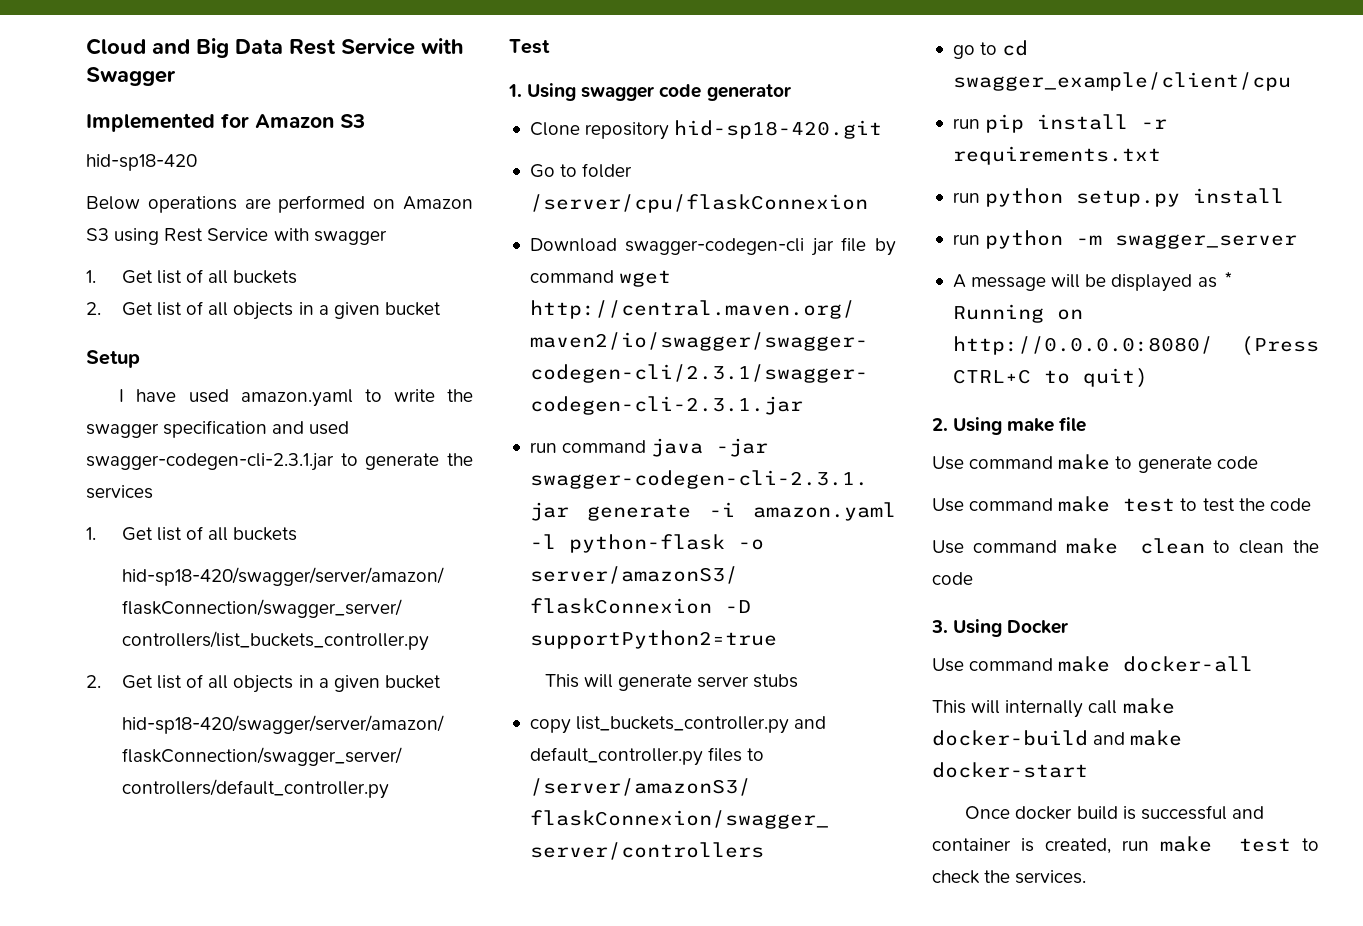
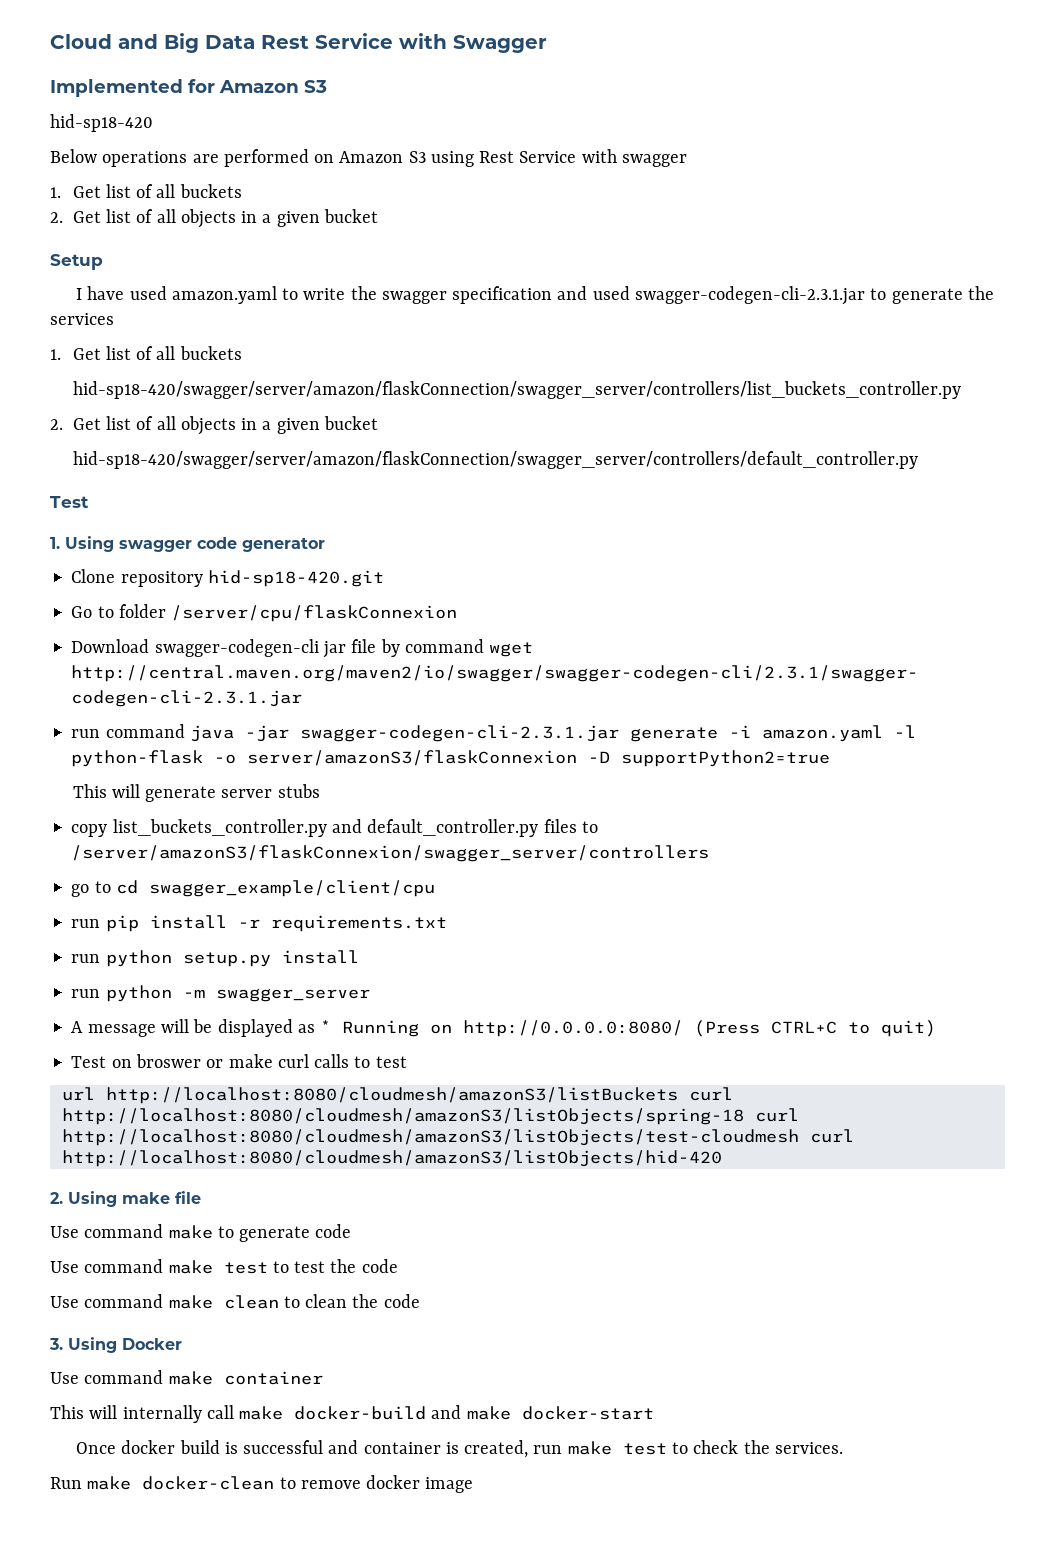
+ Test on broswer or make curl calls to test
+ url http://localhost:8080/cloudmesh/amazonS3/listBuckets curl http://localhost:8080/cloudmesh/amazonS3/listObjects/spring-18 curl http://localhost:8080/cloudmesh/amazonS3/listObjects/test-cloudmesh curl http://localhost:8080/cloudmesh/amazonS3/listObjects/hid-420
- Use command make docker-all
+ Use command make container
+ Run make docker-clean to remove docker image

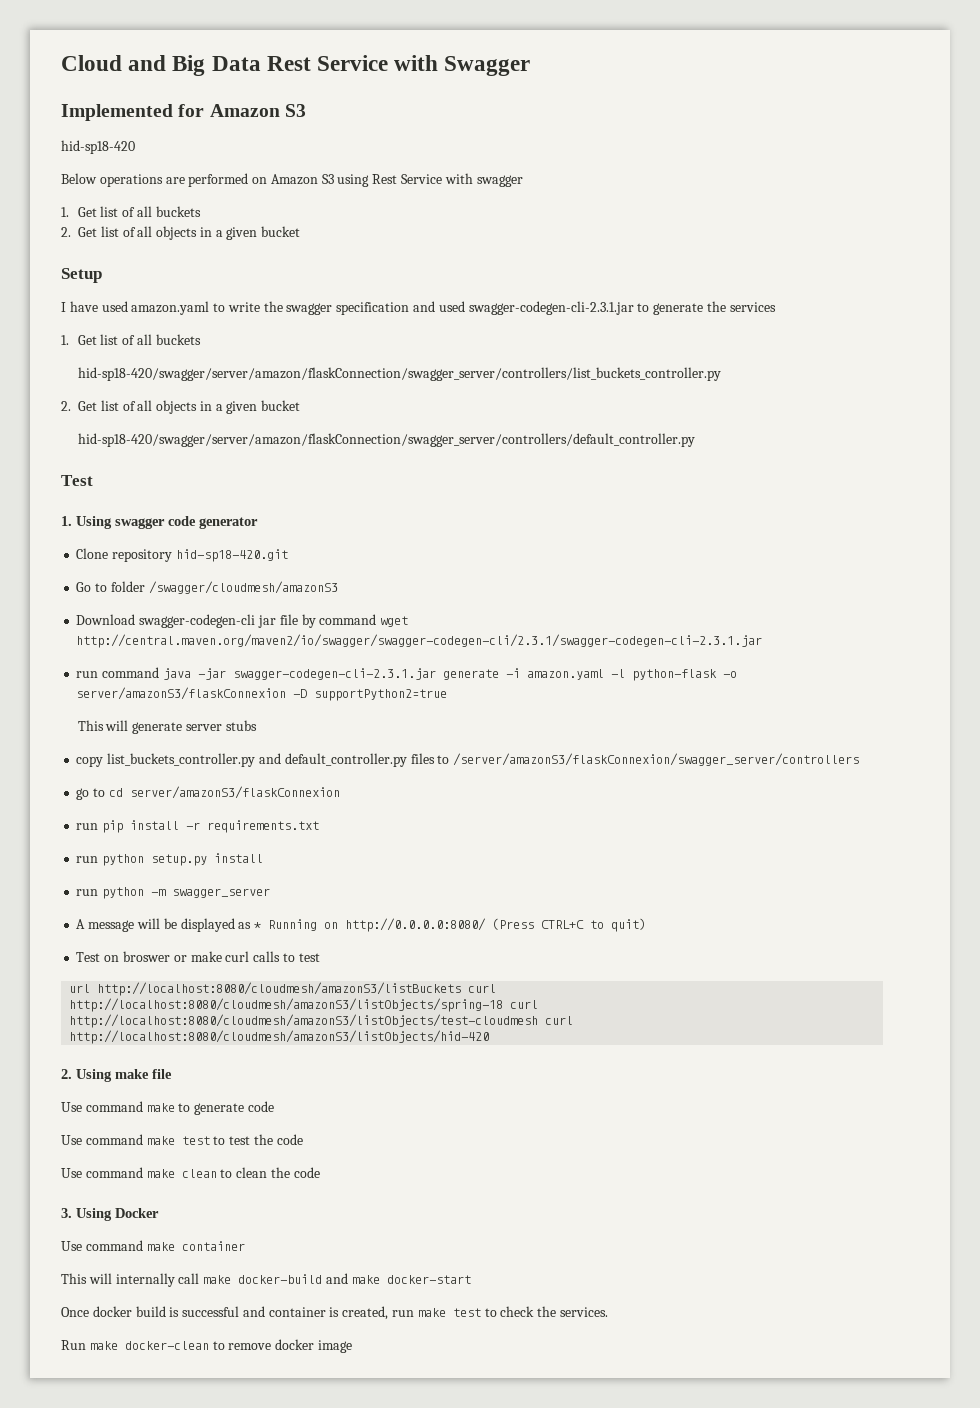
- Go to folder /server/cpu/flaskConnexion
+ Go to folder /swagger/cloudmesh/amazonS3
- go to cd swagger_example/client/cpu
+ go to cd server/amazonS3/flaskConnexion

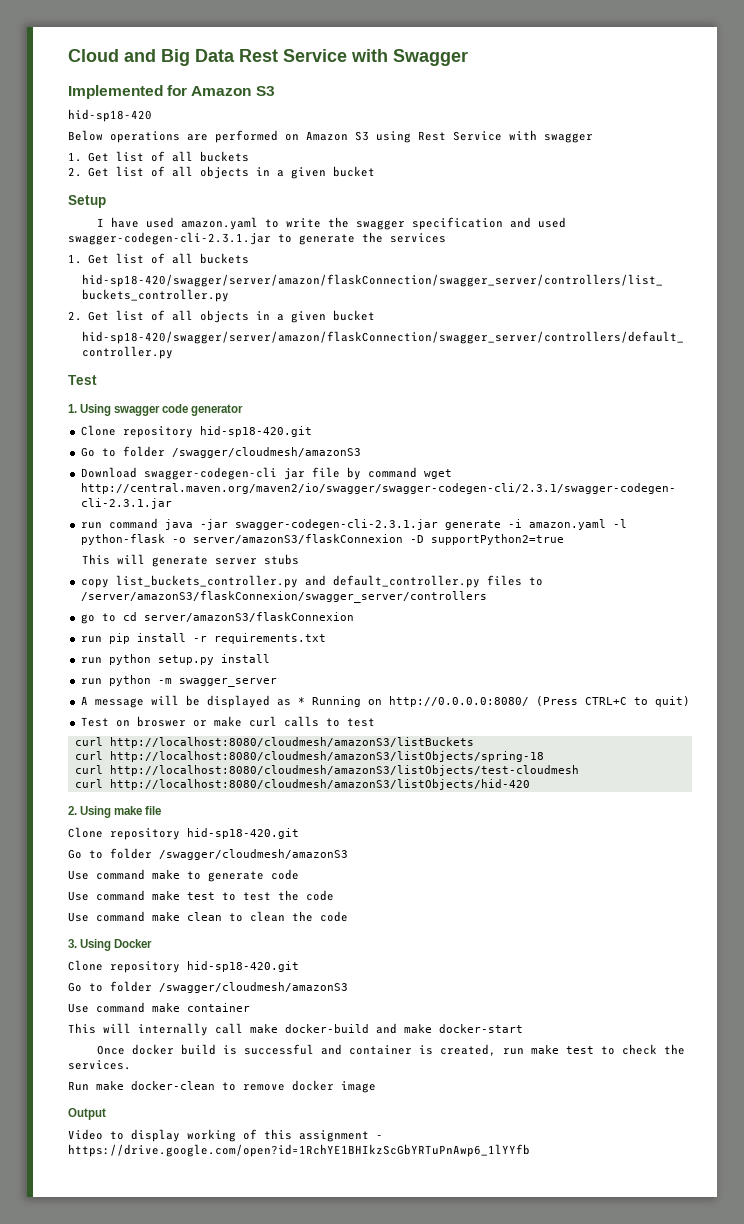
- url http://localhost:8080/cloudmesh/amazonS3/listBuckets curl http://localhost:8080/cloudmesh/amazonS3/listObjects/spring-18 curl http://localhost:8080/cloudmesh/amazonS3/listObjects/test-cloudmesh curl http://localhost:8080/cloudmesh/amazonS3/listObjects/hid-420
+ curl http://localhost:8080/cloudmesh/amazonS3/listBuckets
+ curl http://localhost:8080/cloudmesh/amazonS3/listObjects/spring-18
+ curl http://localhost:8080/cloudmesh/amazonS3/listObjects/test-cloudmesh
+ curl http://localhost:8080/cloudmesh/amazonS3/listObjects/hid-420
  2. Using make file
+ Clone repository hid-sp18-420.git
+ Go to folder /swagger/cloudmesh/amazonS3
  3. Using Docker
+ Clone repository hid-sp18-420.git
+ Go to folder /swagger/cloudmesh/amazonS3
+ Output
+ Video to display working of this assignment - https://drive.google.com/open?id=1RchYE1BHIkzScGbYRTuPnAwp6_1lYYfb

